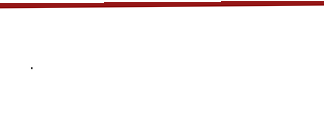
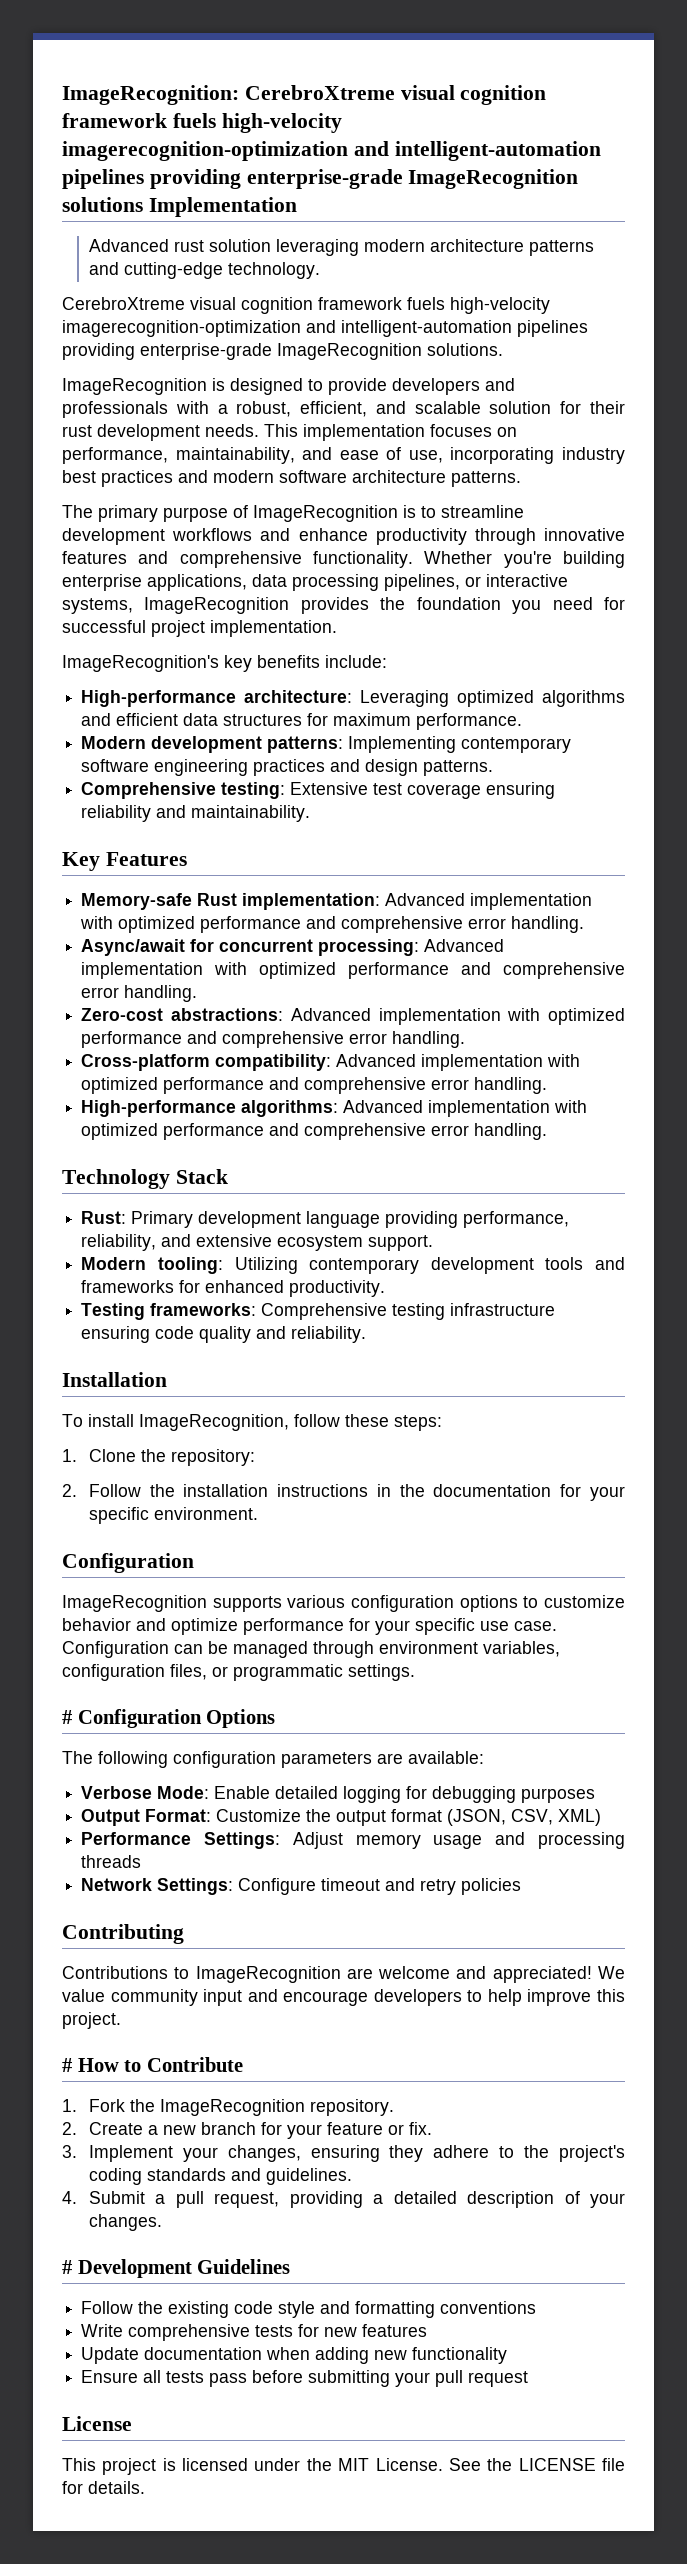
- .
+ ImageRecognition: CerebroXtreme visual cognition framework fuels high-velocity imagerecognition-optimization and intelligent-automation pipelines providing enterprise-grade ImageRecognition solutions Implementation
+ Advanced rust solution leveraging modern architecture patterns and cutting-edge technology.
+ CerebroXtreme visual cognition framework fuels high-velocity imagerecognition-optimization and intelligent-automation pipelines providing enterprise-grade ImageRecognition solutions.
+ ImageRecognition is designed to provide developers and professionals with a robust, efficient, and scalable solution for their rust development needs. This implementation focuses on performance, maintainability, and ease of use, incorporating industry best practices and modern software architecture patterns.
+ The primary purpose of ImageRecognition is to streamline development workflows and enhance productivity through innovative features and comprehensive functionality. Whether you're building enterprise applications, data processing pipelines, or interactive systems, ImageRecognition provides the foundation you need for successful project implementation.
+ ImageRecognition's key benefits include:
+ High-performance architecture: Leveraging optimized algorithms and efficient data structures for maximum performance.
+ Modern development patterns: Implementing contemporary software engineering practices and design patterns.
+ Comprehensive testing: Extensive test coverage ensuring reliability and maintainability.
+ Key Features
+ Memory-safe Rust implementation: Advanced implementation with optimized performance and comprehensive error handling.
+ Async/await for concurrent processing: Advanced implementation with optimized performance and comprehensive error handling.
+ Zero-cost abstractions: Advanced implementation with optimized performance and comprehensive error handling.
+ Cross-platform compatibility: Advanced implementation with optimized performance and comprehensive error handling.
+ High-performance algorithms: Advanced implementation with optimized performance and comprehensive error handling.
+ Technology Stack
+ Rust: Primary development language providing performance, reliability, and extensive ecosystem support.
+ Modern tooling: Utilizing contemporary development tools and frameworks for enhanced productivity.
+ Testing frameworks: Comprehensive testing infrastructure ensuring code quality and reliability.
+ Installation
+ To install ImageRecognition, follow these steps:
+ 1. Clone the repository:
+ 2. Follow the installation instructions in the documentation for your specific environment.
+ Configuration
+ ImageRecognition supports various configuration options to customize behavior and optimize performance for your specific use case. Configuration can be managed through environment variables, configuration files, or programmatic settings.
+ # Configuration Options
+ The following configuration parameters are available:
+ Verbose Mode: Enable detailed logging for debugging purposes
+ Output Format: Customize the output format (JSON, CSV, XML)
+ Performance Settings: Adjust memory usage and processing threads
+ Network Settings: Configure timeout and retry policies
+ Contributing
+ Contributions to ImageRecognition are welcome and appreciated! We value community input and encourage developers to help improve this project.
+ # How to Contribute
+ 1. Fork the ImageRecognition repository.
+ 2. Create a new branch for your feature or fix.
+ 3. Implement your changes, ensuring they adhere to the project's coding standards and guidelines.
+ 4. Submit a pull request, providing a detailed description of your changes.
+ # Development Guidelines
+ Follow the existing code style and formatting conventions
+ Write comprehensive tests for new features
+ Update documentation when adding new functionality
+ Ensure all tests pass before submitting your pull request
+ License
+ This project is licensed under the MIT License. See the LICENSE file for details.

